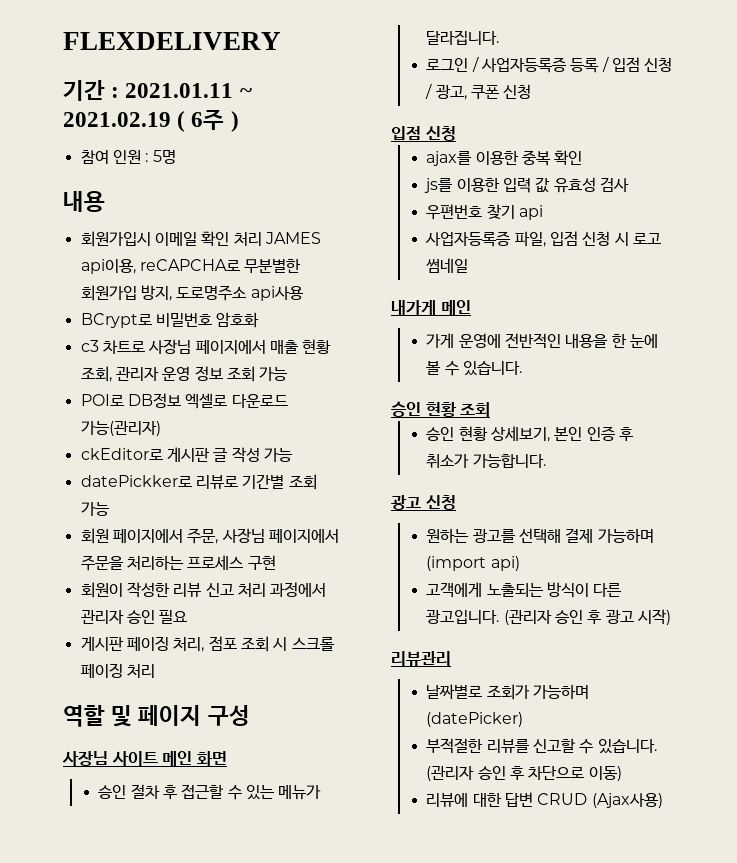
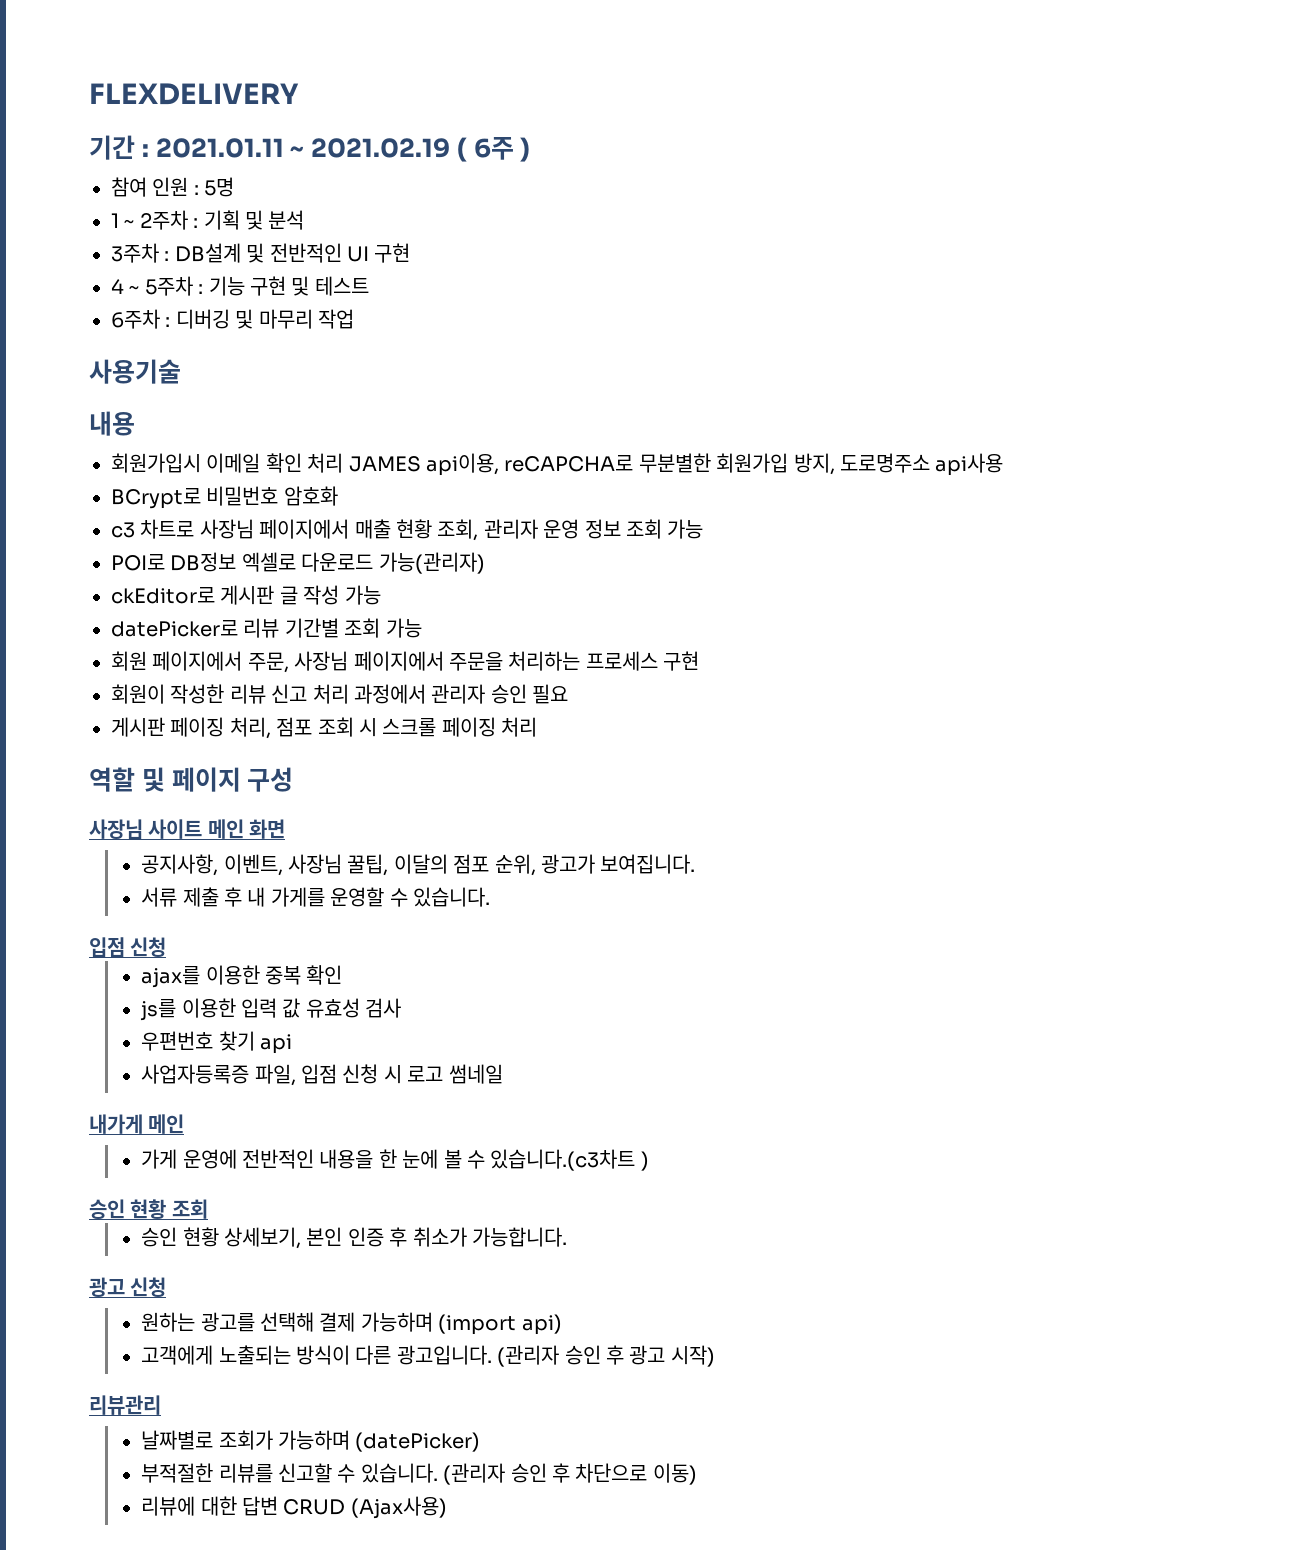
+ 1 ~ 2주차 : 기획 및 분석
+ 3주차 : DB설계 및 전반적인 UI 구현
+ 4 ~ 5주차 : 기능 구현 및 테스트
+ 6주차 : 디버깅 및 마무리 작업
+ 사용기술
- datePickker로 리뷰로 기간별 조회 가능
+ datePicker로 리뷰 기간별 조회 가능
- 승인 절차 후 접근할 수 있는 메뉴가 달라집니다.
- 로그인 / 사업자등록증 등록 / 입점 신청 / 광고, 쿠폰 신청
+ 공지사항, 이벤트, 사장님 꿀팁, 이달의 점포 순위, 광고가 보여집니다.
+ 서류 제출 후 내 가게를 운영할 수 있습니다.
- 가게 운영에 전반적인 내용을 한 눈에 볼 수 있습니다.
+ 가게 운영에 전반적인 내용을 한 눈에 볼 수 있습니다.(c3차트 )

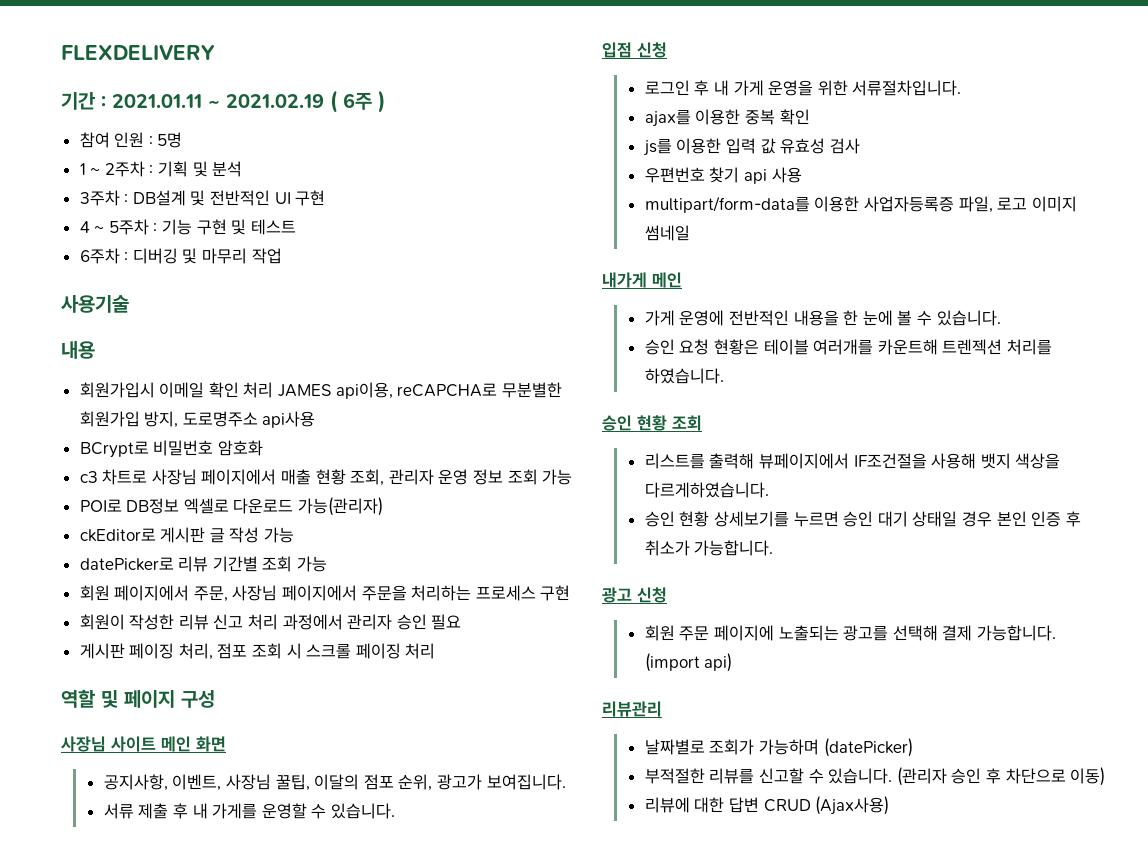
+ 로그인 후 내 가게 운영을 위한 서류절차입니다.
- 우편번호 찾기 api
- 사업자등록증 파일, 입점 신청 시 로고 썸네일
+ 우편번호 찾기 api 사용
+ multipart/form-data를 이용한 사업자등록증 파일, 로고 이미지 썸네일
- 가게 운영에 전반적인 내용을 한 눈에 볼 수 있습니다.(c3차트 )
+ 가게 운영에 전반적인 내용을 한 눈에 볼 수 있습니다.
+ 승인 요청 현황은 테이블 여러개를 카운트해 트렌젝션 처리를 하였습니다.
  승인 현황 조회
- 승인 현황 상세보기, 본인 인증 후 취소가 가능합니다.
+ 리스트를 출력해 뷰페이지에서 IF조건절을 사용해 뱃지 색상을 다르게하였습니다.
+ 승인 현황 상세보기를 누르면 승인 대기 상태일 경우 본인 인증 후 취소가 가능합니다.
- 원하는 광고를 선택해 결제 가능하며 (import api)
+ 회원 주문 페이지에 노출되는 광고를 선택해 결제 가능합니다. (import api)
- 고객에게 노출되는 방식이 다른 광고입니다. (관리자 승인 후 광고 시작)

